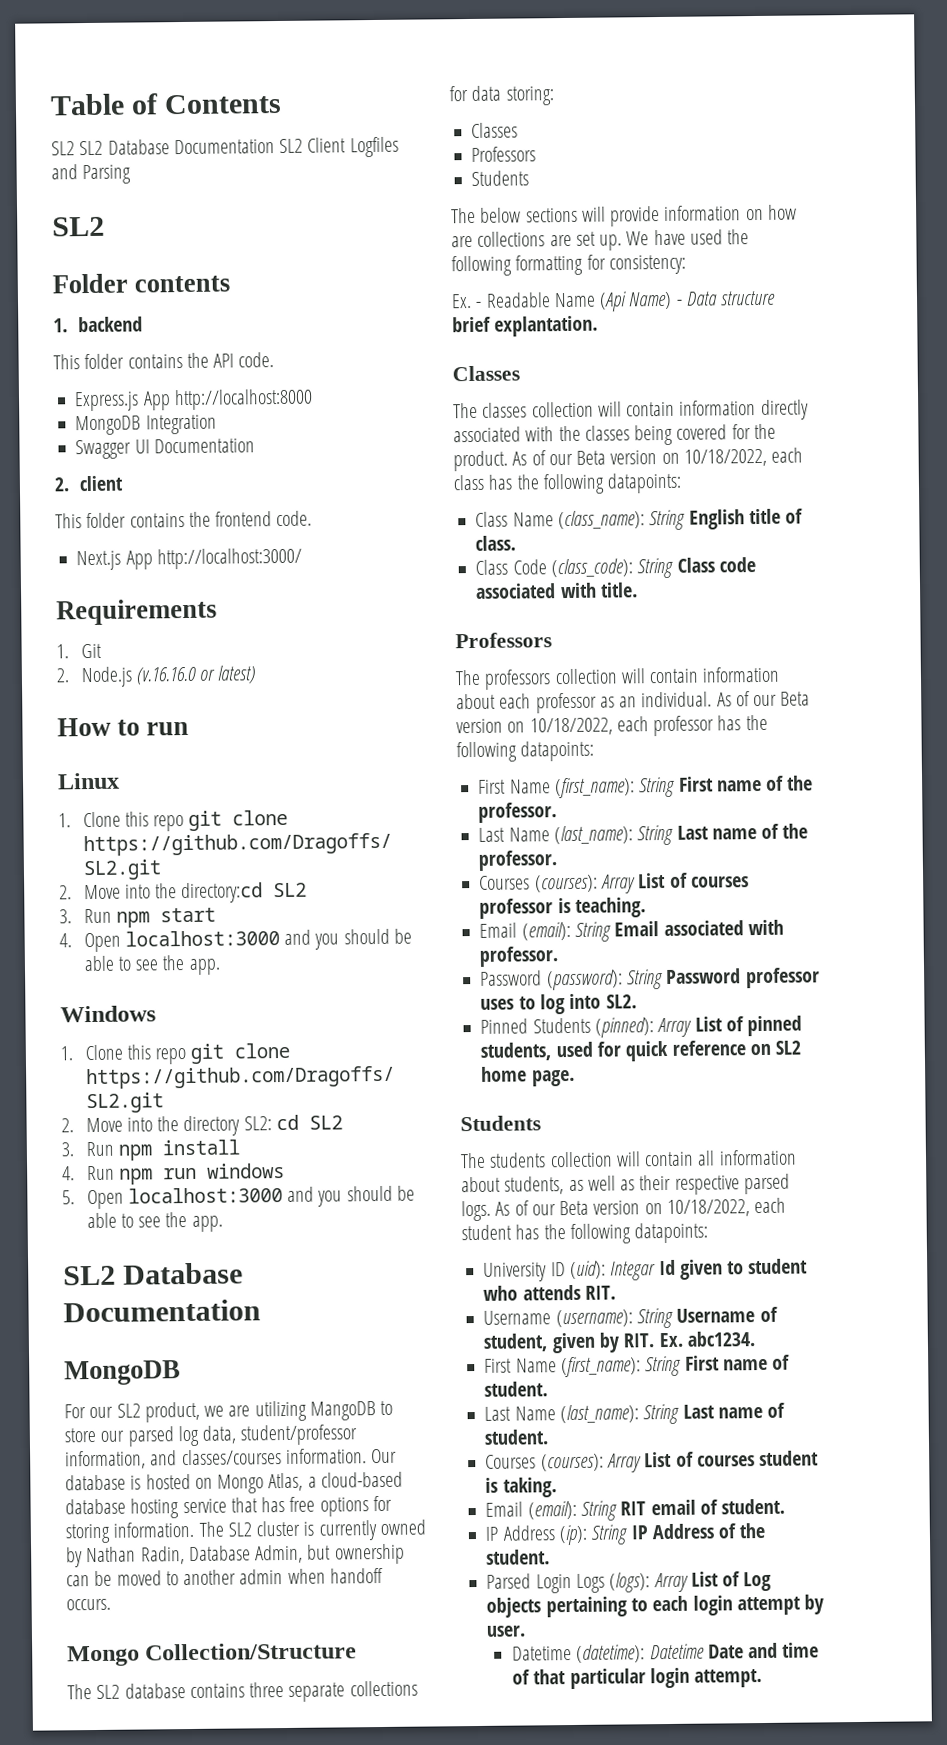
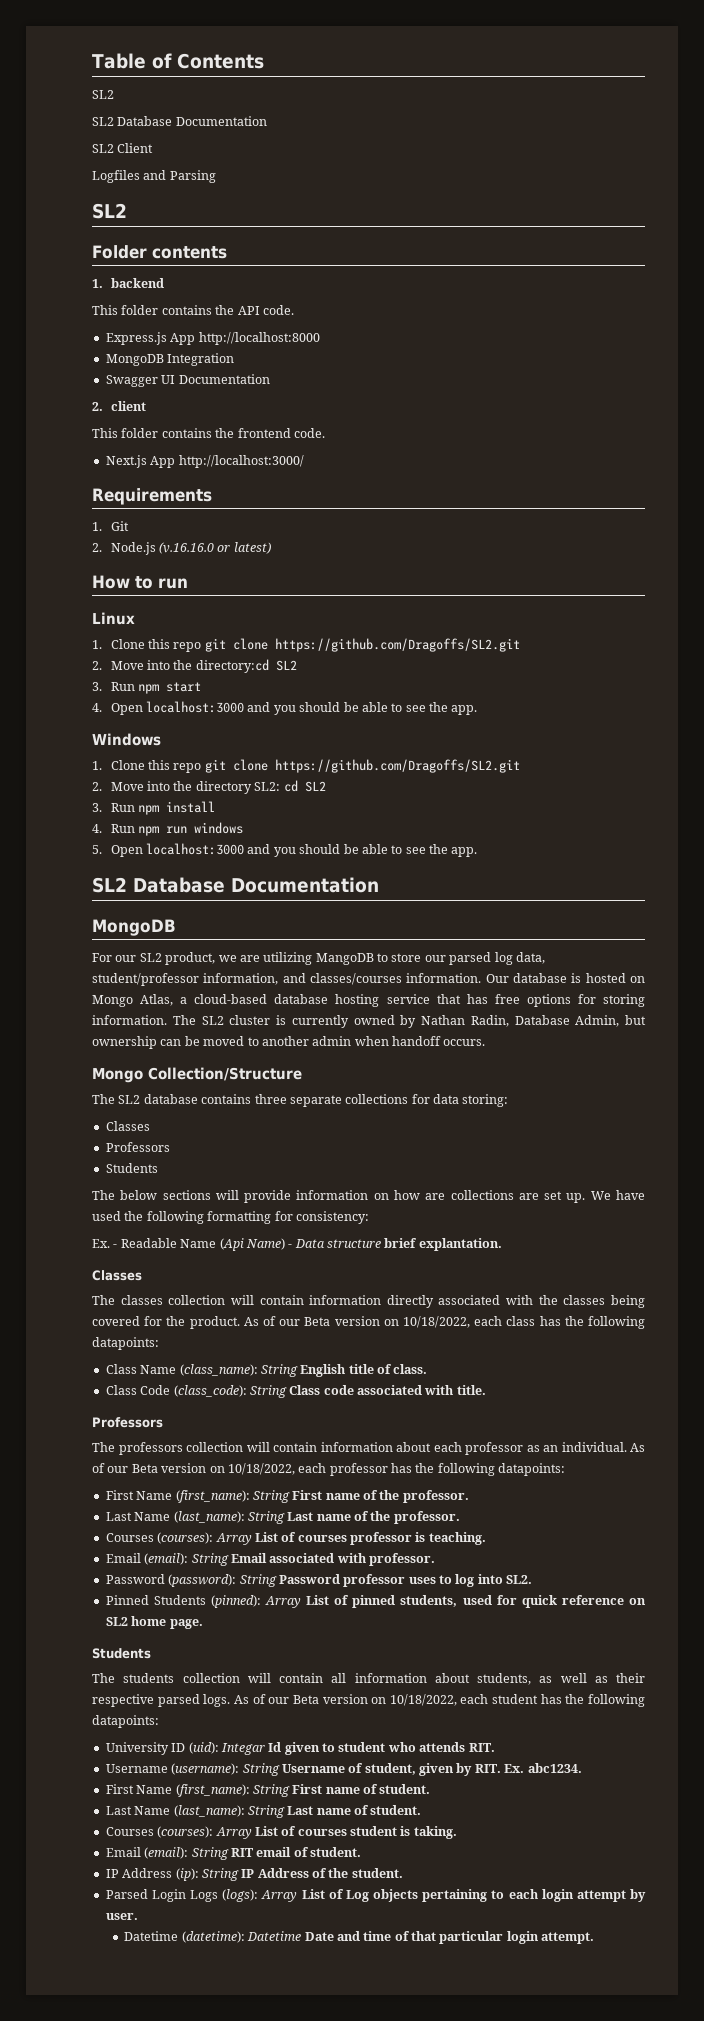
  Table of Contents
- SL2 SL2 Database Documentation SL2 Client Logfiles and Parsing
+ SL2
+ SL2 Database Documentation
+ SL2 Client
+ Logfiles and Parsing

